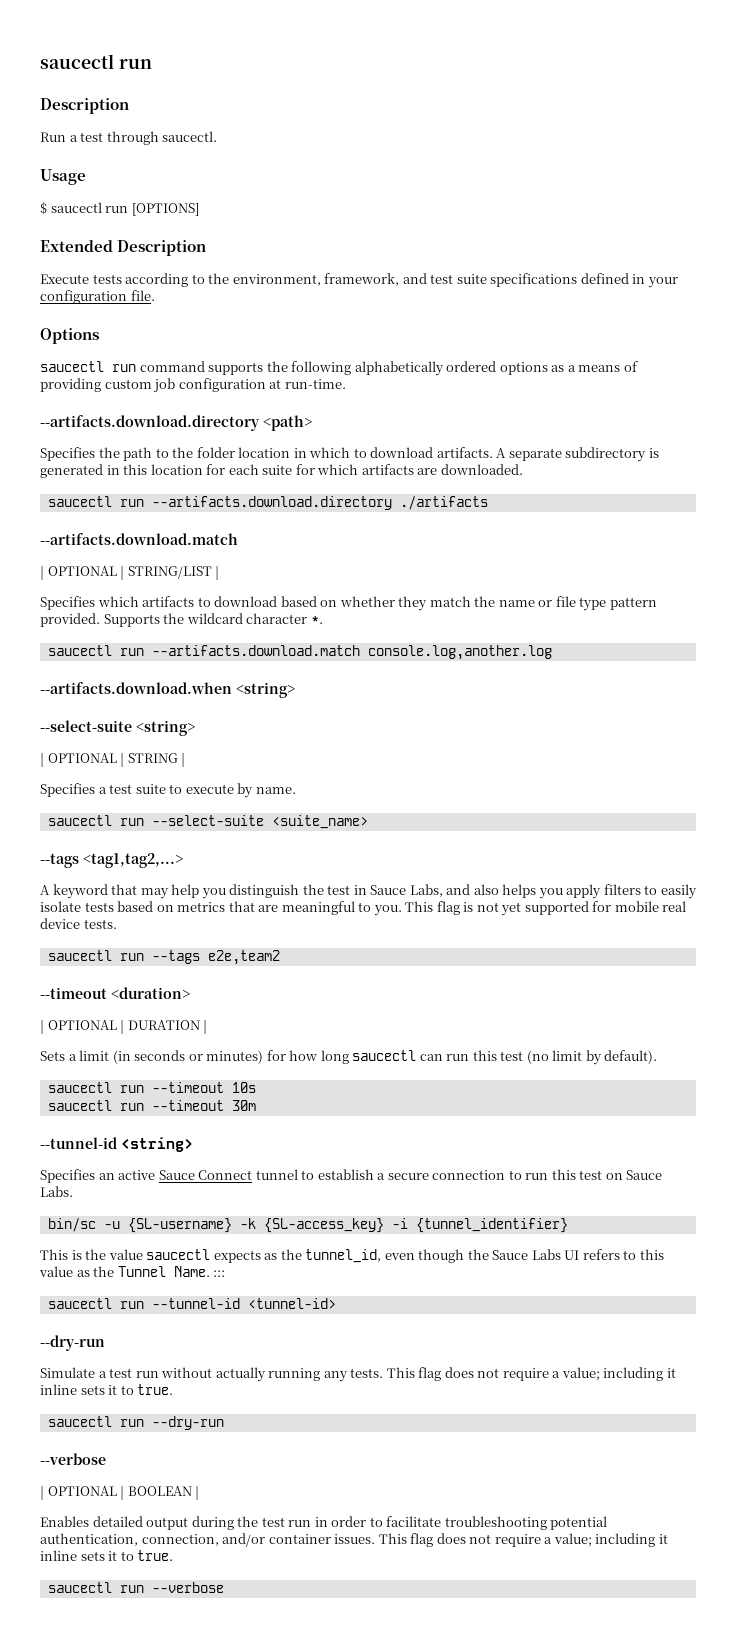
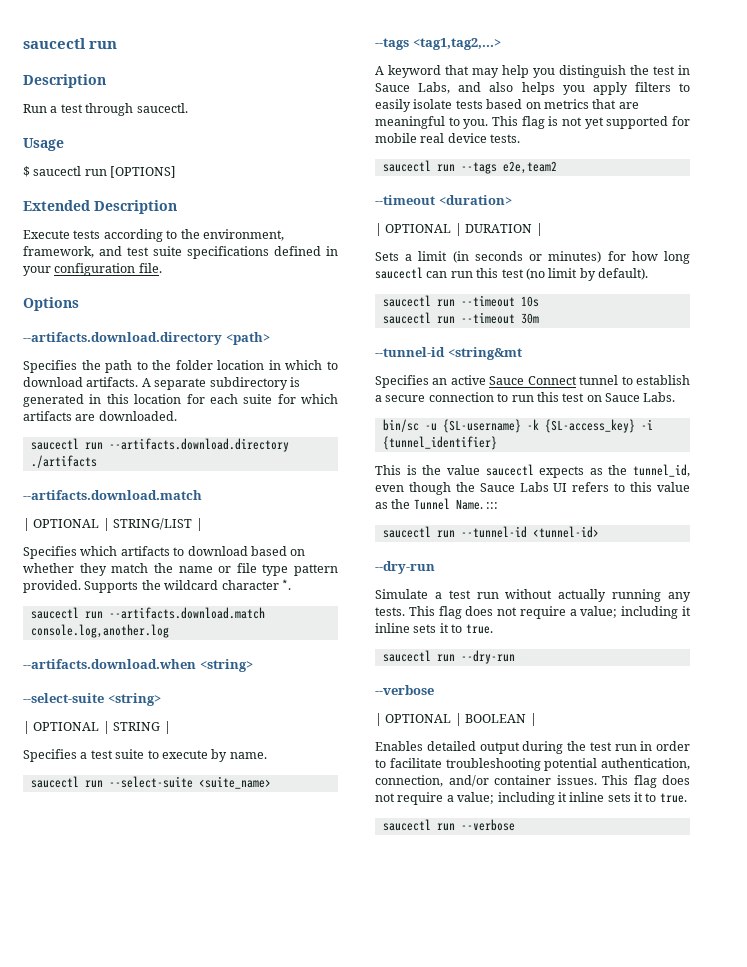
- saucectl run command supports the following alphabetically ordered options as a means of providing custom job configuration at run-time.
- --tunnel-id <string>
+ --tunnel-id <string&mt

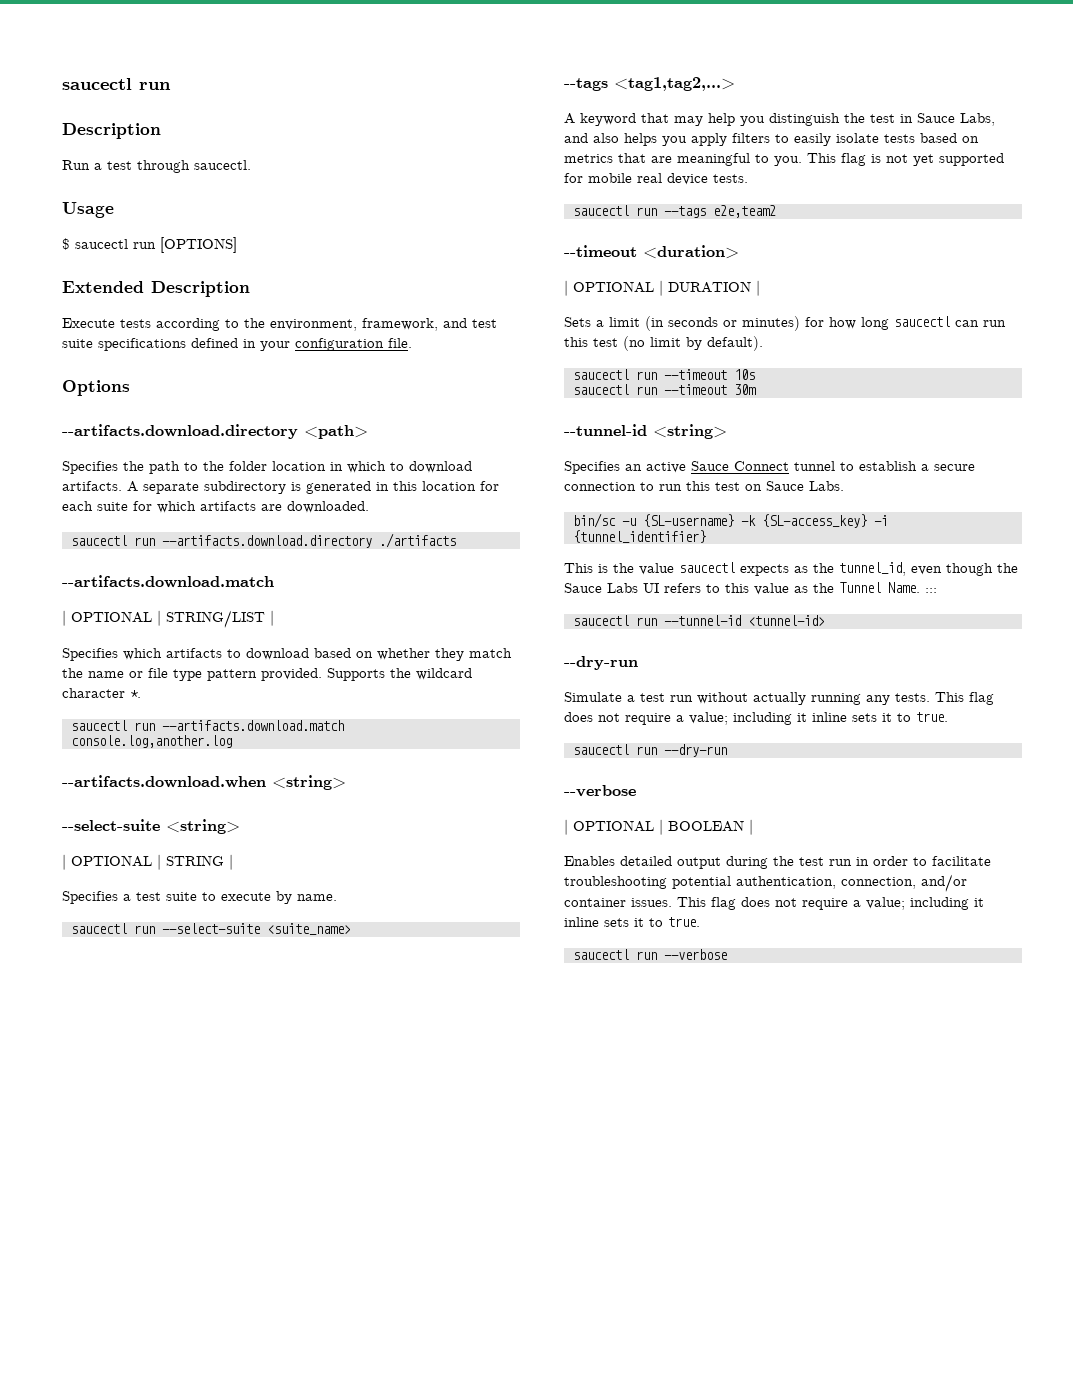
- --tunnel-id <string&mt
+ --tunnel-id <string>

